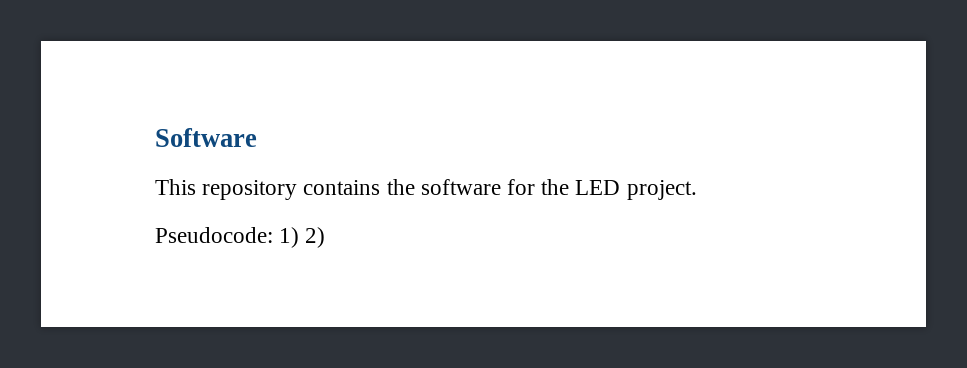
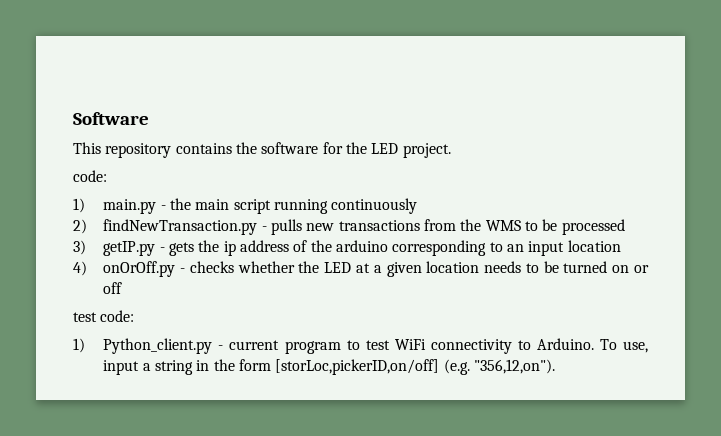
  This repository contains the software for the LED project.
- Pseudocode: 1) 2)
+ code:
+ 1) main.py - the main script running continuously
+ 2) findNewTransaction.py - pulls new transactions from the WMS to be processed
+ 3) getIP.py - gets the ip address of the arduino corresponding to an input location
+ 4) onOrOff.py - checks whether the LED at a given location needs to be turned on or off
+ test code:
+ 1) Python_client.py - current program to test WiFi connectivity to Arduino. To use, input a string in the form [storLoc,pickerID,on/off] (e.g. "356,12,on").

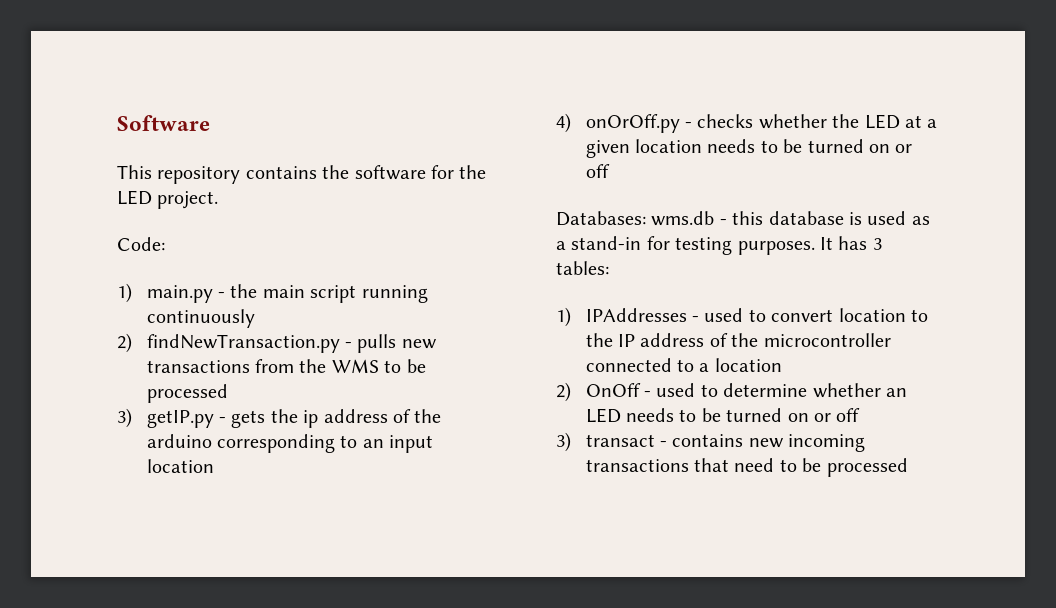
  This repository contains the software for the LED project.
- code:
+ Code:
- test code:
- 1) Python_client.py - current program to test WiFi connectivity to Arduino. To use, input a string in the form [storLoc,pickerID,on/off] (e.g. "356,12,on").
+ Databases: wms.db - this database is used as a stand-in for testing purposes. It has 3 tables:
+ 1) IPAddresses - used to convert location to the IP address of the microcontroller connected to a location
+ 2) OnOff - used to determine whether an LED needs to be turned on or off
+ 3) transact - contains new incoming transactions that need to be processed

